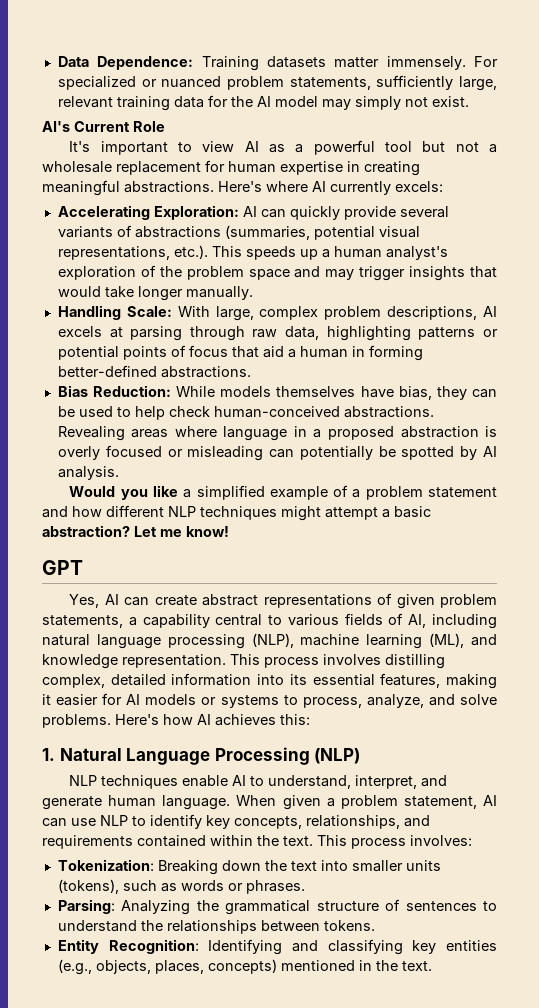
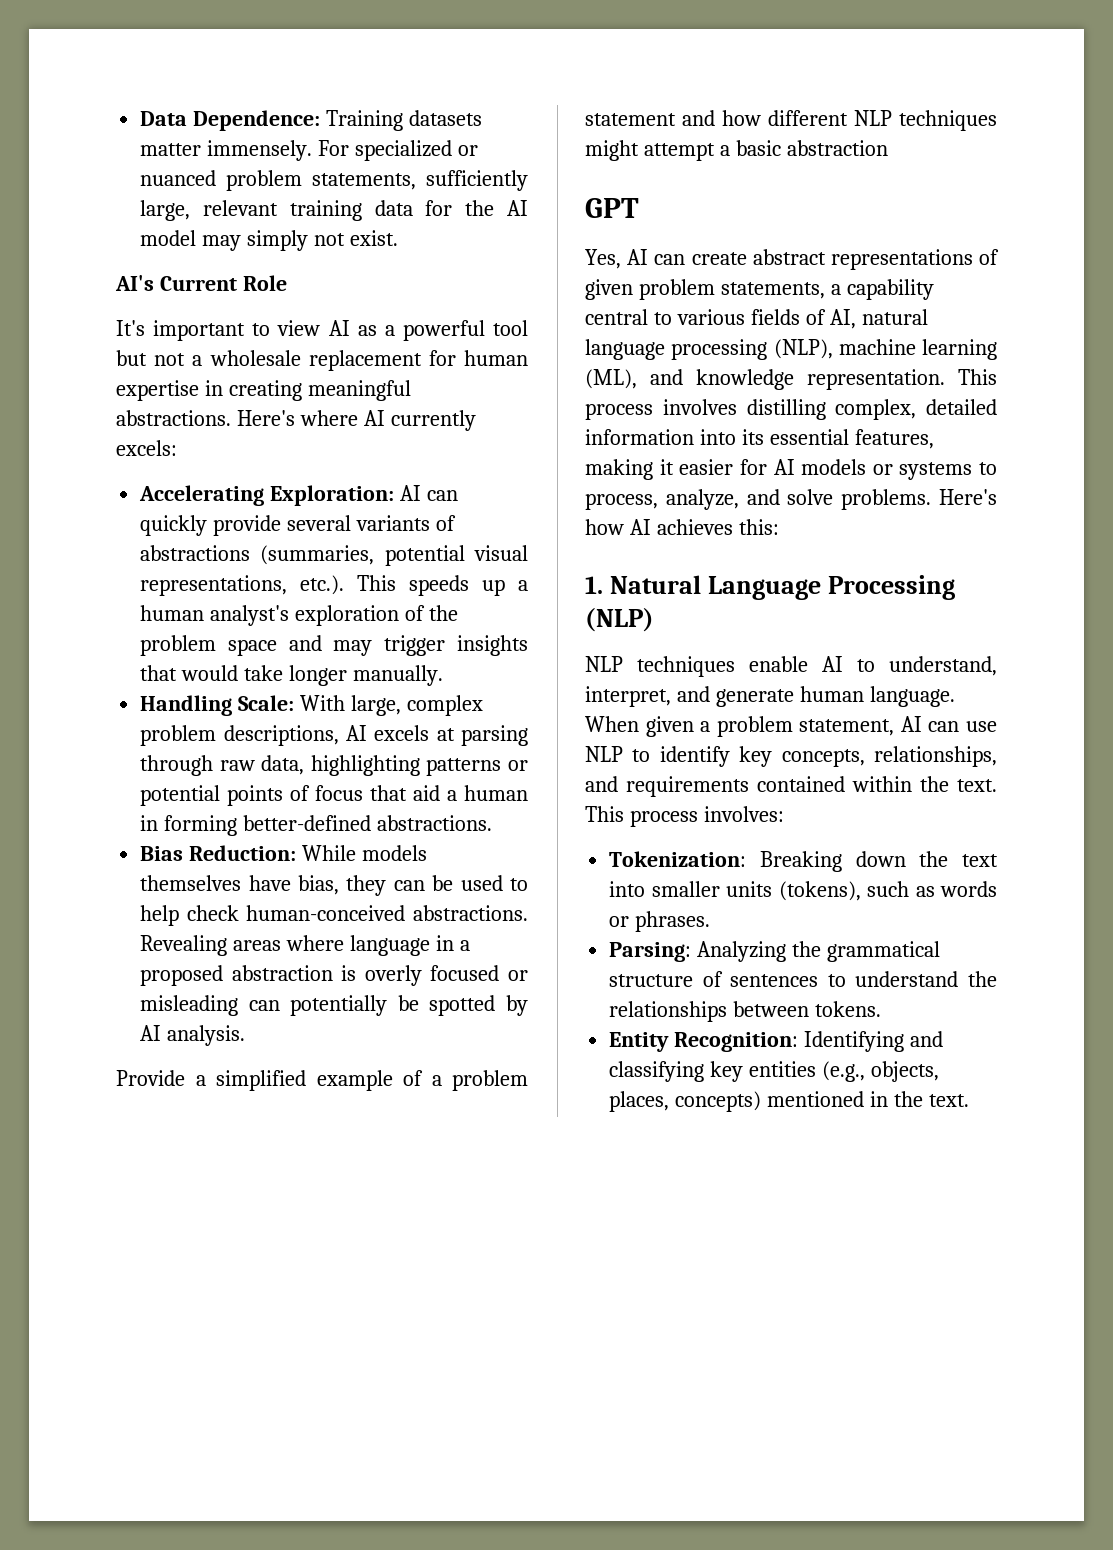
- Would you like a simplified example of a problem statement and how different NLP techniques might attempt a basic abstraction? Let me know!
+ Provide a simplified example of a problem statement and how different NLP techniques might attempt a basic abstraction
- Yes, AI can create abstract representations of given problem statements, a capability central to various fields of AI, including natural language processing (NLP), machine learning (ML), and knowledge representation.
+ Yes, AI can create abstract representations of given problem statements, a capability central to various fields of AI, natural language processing (NLP), machine learning (ML), and knowledge representation.

